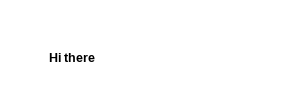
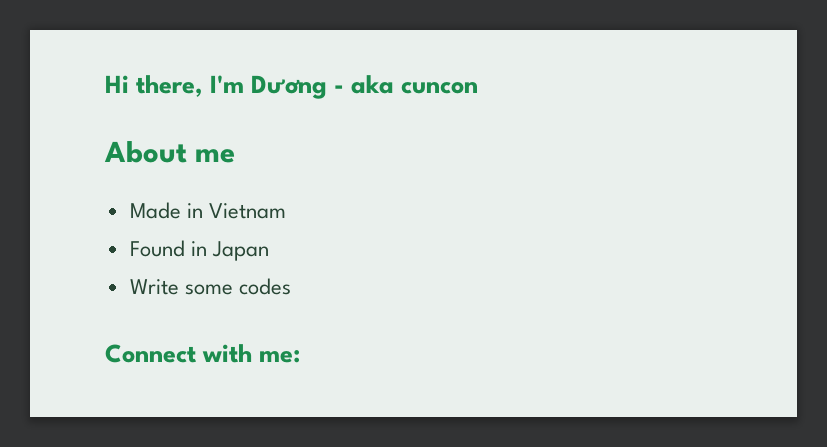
- Hi there
+ Hi there, I'm Dương - aka cuncon
+ About me
+ Made in Vietnam
+ Found in Japan
+ Write some codes
+ Connect with me:

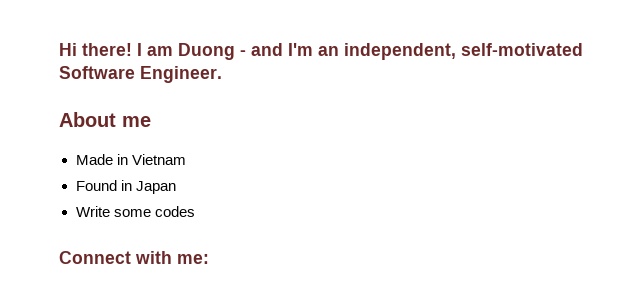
- Hi there, I'm Dương - aka cuncon
+ Hi there! I am Duong - and I'm an independent, self-motivated Software Engineer.

